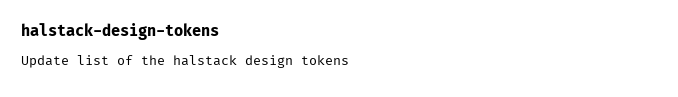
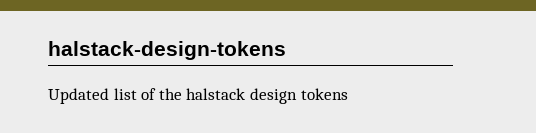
- Update list of the halstack design tokens
+ Updated list of the halstack design tokens

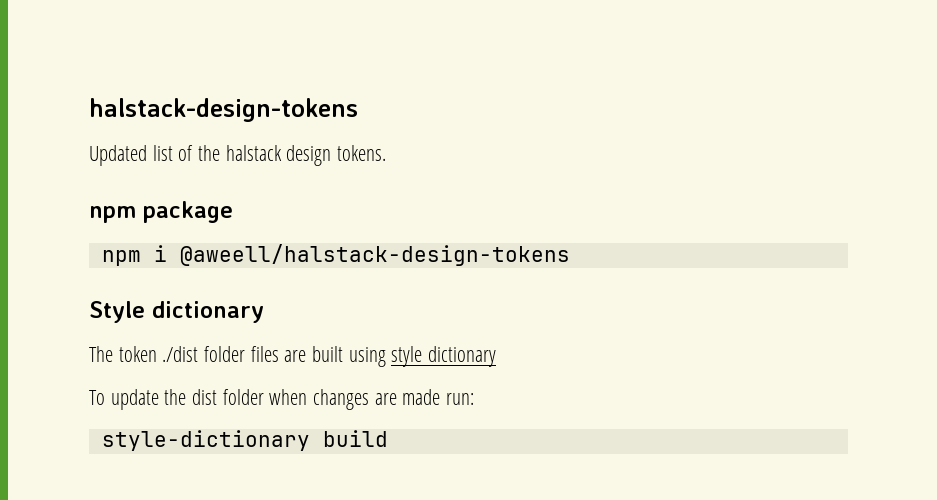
- Updated list of the halstack design tokens
+ Updated list of the halstack design tokens.
+ npm package
+ npm i @aweell/halstack-design-tokens
+ Style dictionary
+ The token ./dist folder files are built using style dictionary
+ To update the dist folder when changes are made run:
+ style-dictionary build

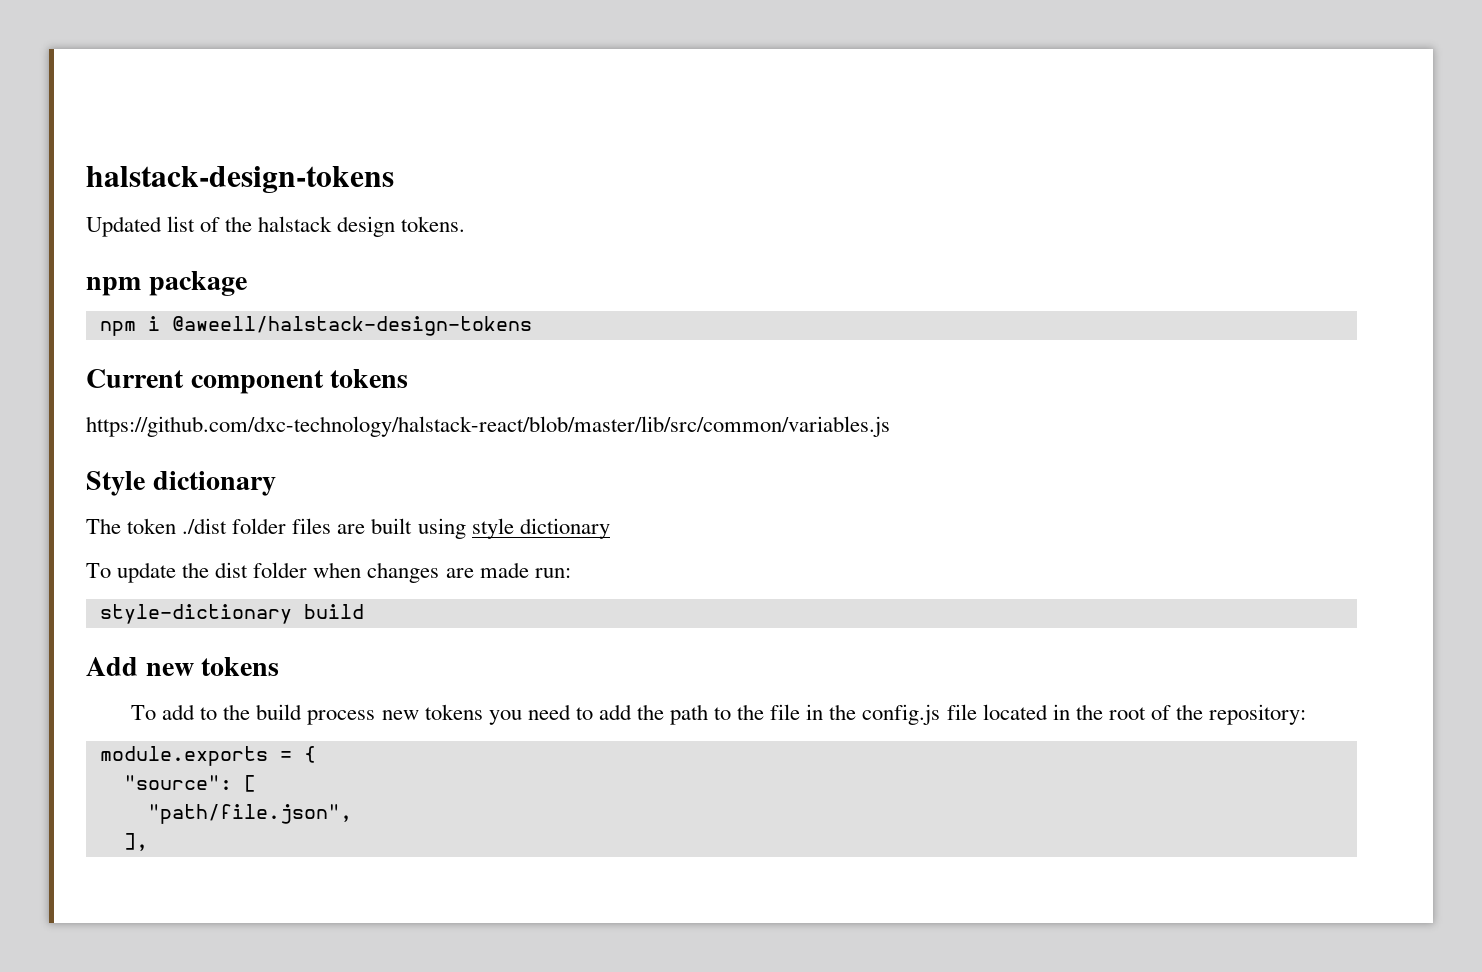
+ Current component tokens
+ https://github.com/dxc-technology/halstack-react/blob/master/lib/src/common/variables.js
+ Add new tokens
+ To add to the build process new tokens you need to add the path to the file in the config.js file located in the root of the repository:
+ module.exports = {
+ "source": [
+ "path/file.json",
+ ],

